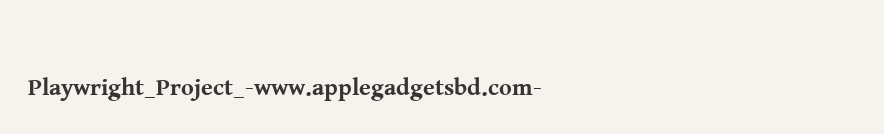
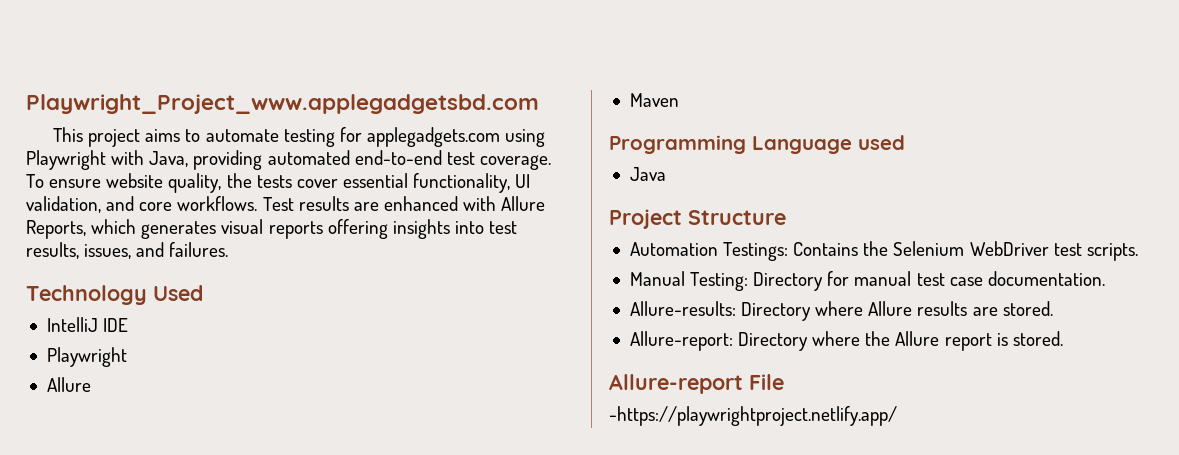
- Playwright_Project_-www.applegadgetsbd.com-
+ Playwright_Project_www.applegadgetsbd.com
+ This project aims to automate testing for applegadgets.com using Playwright with Java, providing automated end-to-end test coverage. To ensure website quality, the tests cover essential functionality, UI validation, and core workflows. Test results are enhanced with Allure Reports, which generates visual reports offering insights into test results, issues, and failures.
+ Technology Used
+ IntelliJ IDE
+ Playwright
+ Allure
+ Maven
+ Programming Language used
+ Java
+ Project Structure
+ Automation Testings: Contains the Selenium WebDriver test scripts.
+ Manual Testing: Directory for manual test case documentation.
+ Allure-results: Directory where Allure results are stored.
+ Allure-report: Directory where the Allure report is stored.
+ Allure-report File
+ -https://playwrightproject.netlify.app/

